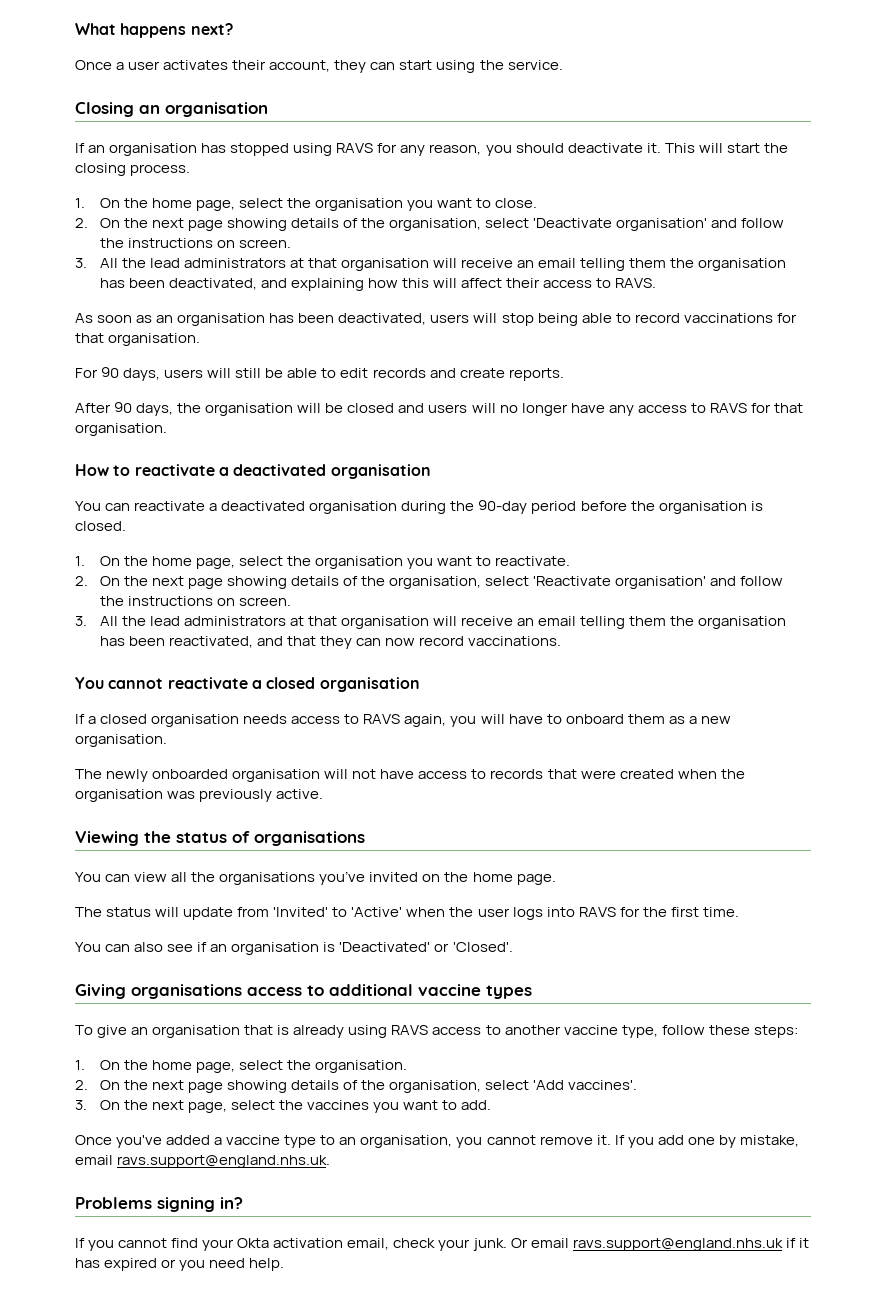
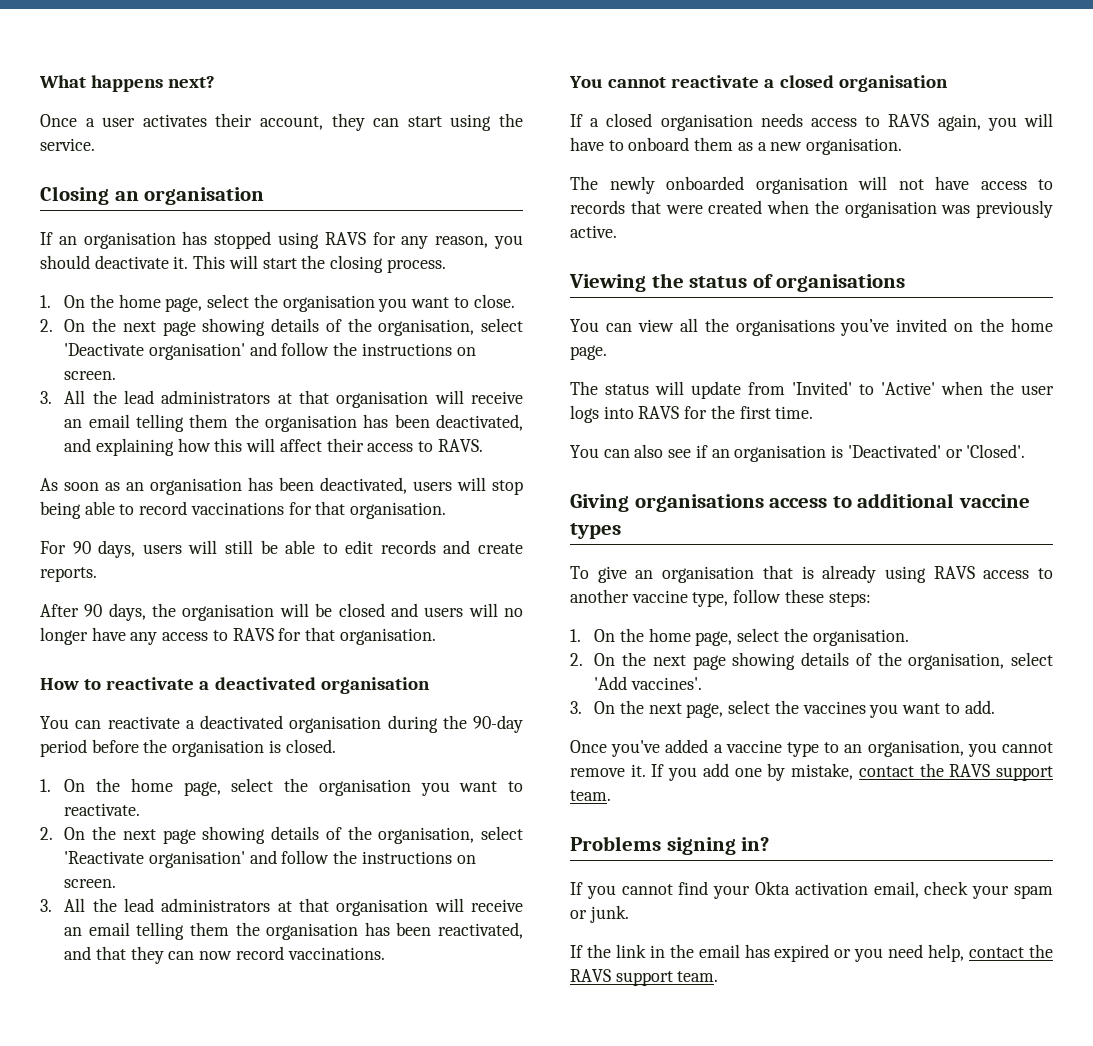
- If you add one by mistake, email ravs.support@england.nhs.uk.
+ If you add one by mistake, contact the RAVS support team.
- If you cannot find your Okta activation email, check your junk. Or email ravs.support@england.nhs.uk if it has expired or you need help.
+ If you cannot find your Okta activation email, check your spam or junk.
+ If the link in the email has expired or you need help, contact the RAVS support team.

